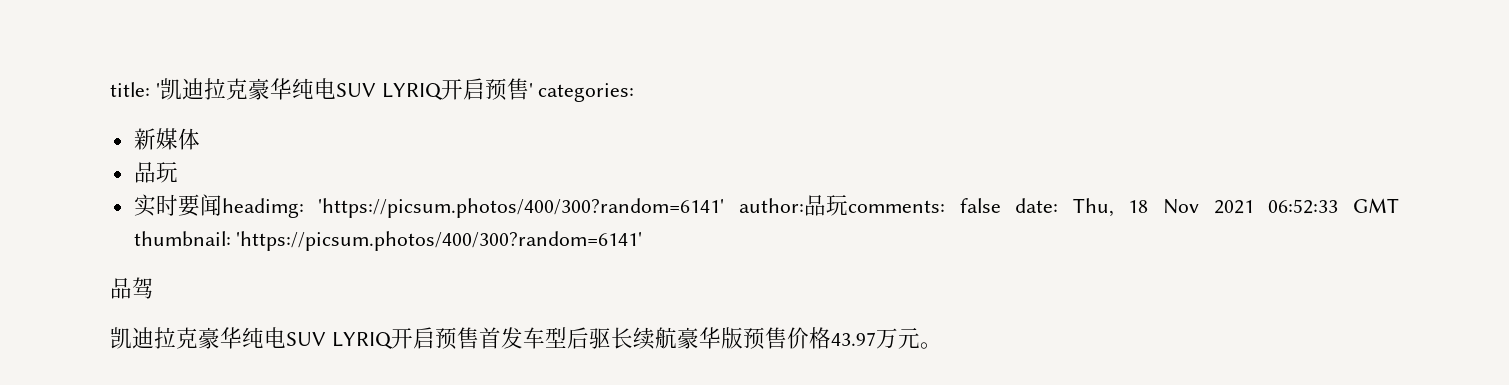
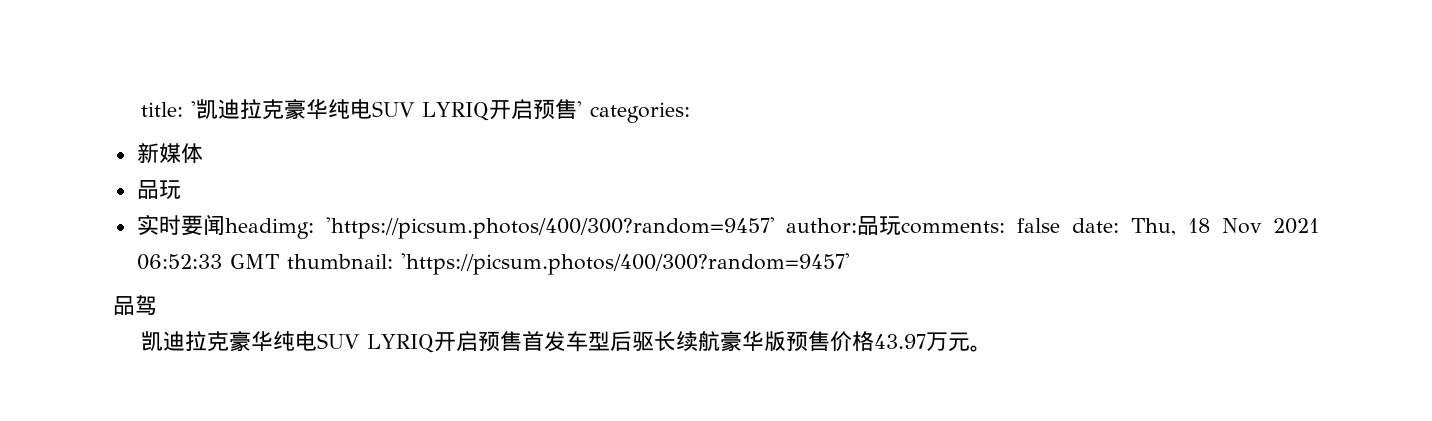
- 实时要闻headimg: 'https://picsum.photos/400/300?random=6141' author:品玩comments: false date: Thu, 18 Nov 2021 06:52:33 GMT thumbnail: 'https://picsum.photos/400/300?random=6141'
+ 实时要闻headimg: 'https://picsum.photos/400/300?random=9457' author:品玩comments: false date: Thu, 18 Nov 2021 06:52:33 GMT thumbnail: 'https://picsum.photos/400/300?random=9457'

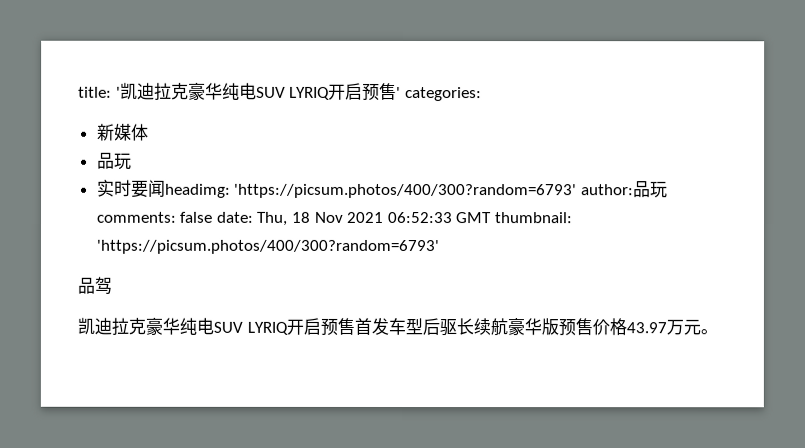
- 实时要闻headimg: 'https://picsum.photos/400/300?random=9457' author:品玩comments: false date: Thu, 18 Nov 2021 06:52:33 GMT thumbnail: 'https://picsum.photos/400/300?random=9457'
+ 实时要闻headimg: 'https://picsum.photos/400/300?random=6793' author:品玩comments: false date: Thu, 18 Nov 2021 06:52:33 GMT thumbnail: 'https://picsum.photos/400/300?random=6793'

